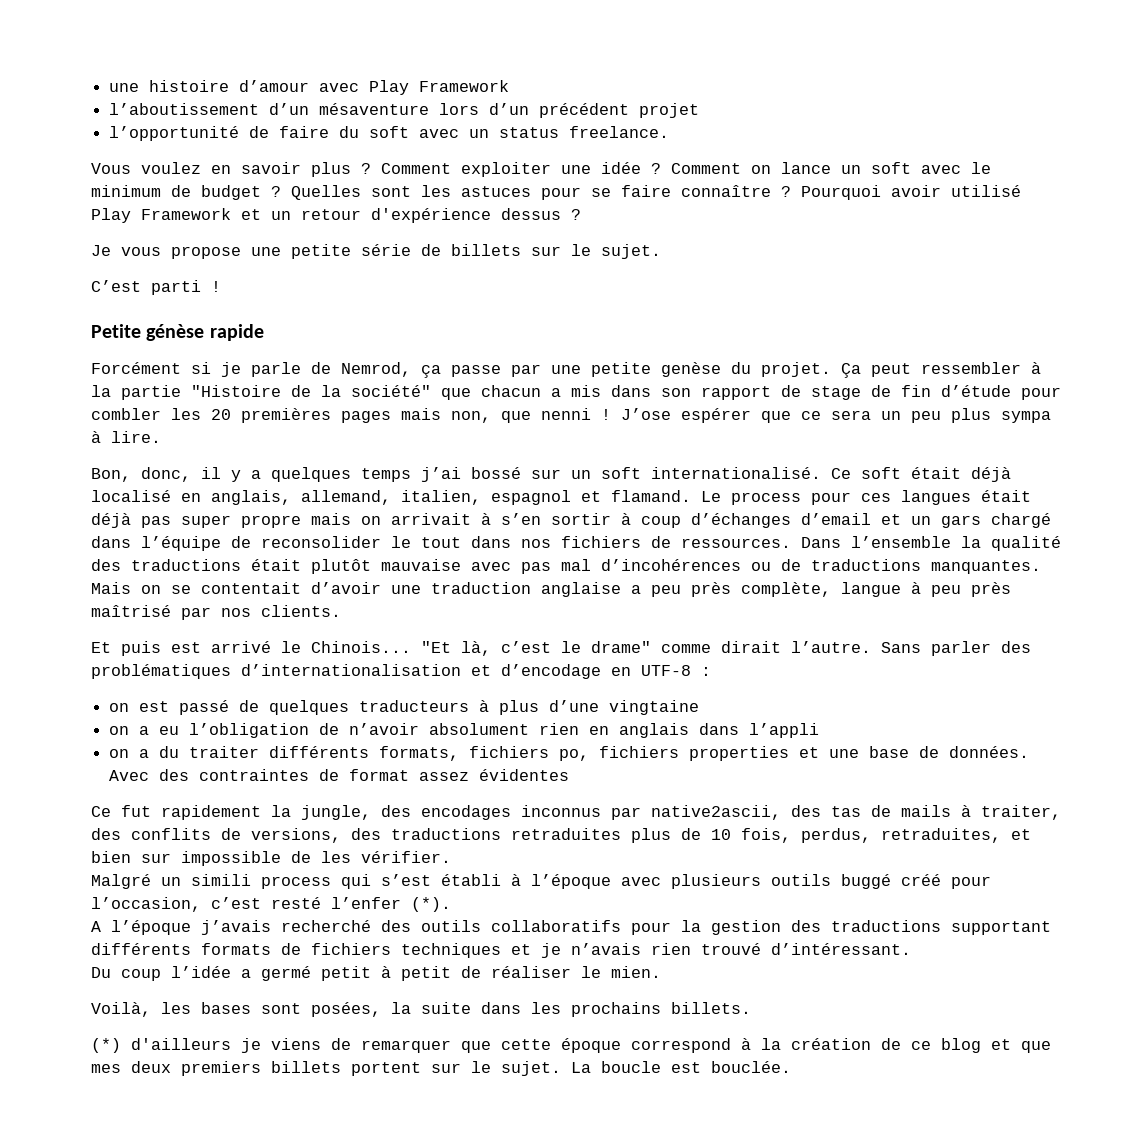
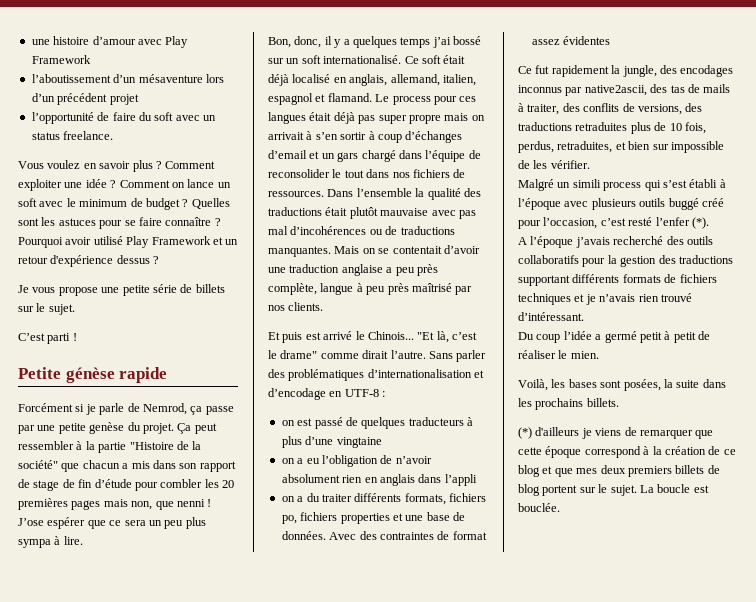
- (*) d'ailleurs je viens de remarquer que cette époque correspond à la création de ce blog et que mes deux premiers billets portent sur le sujet.
+ (*) d'ailleurs je viens de remarquer que cette époque correspond à la création de ce blog et que mes deux premiers billets de blog portent sur le sujet.

